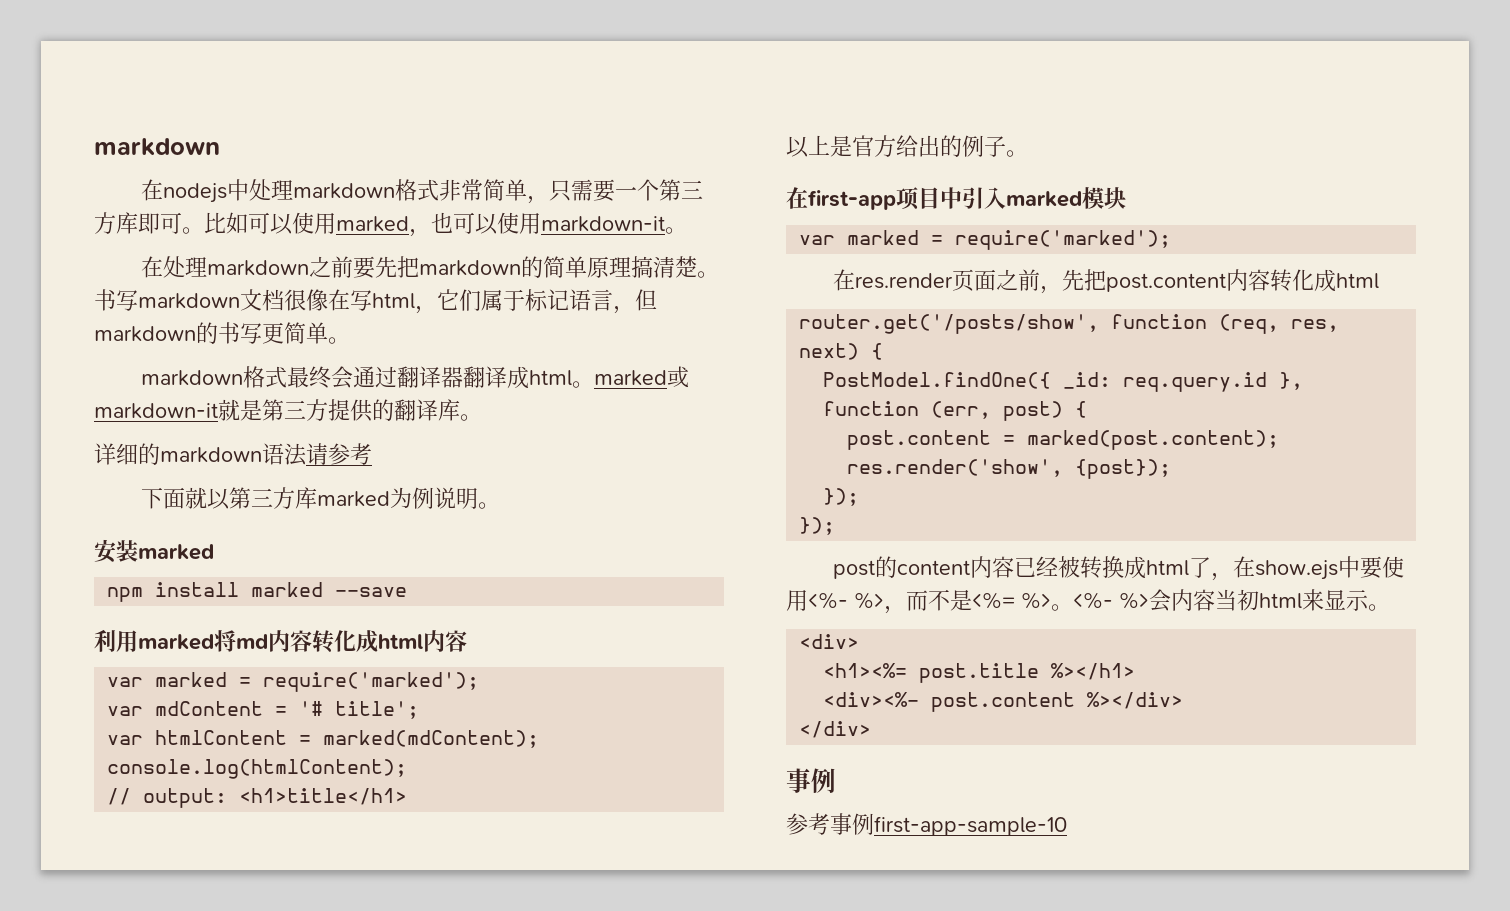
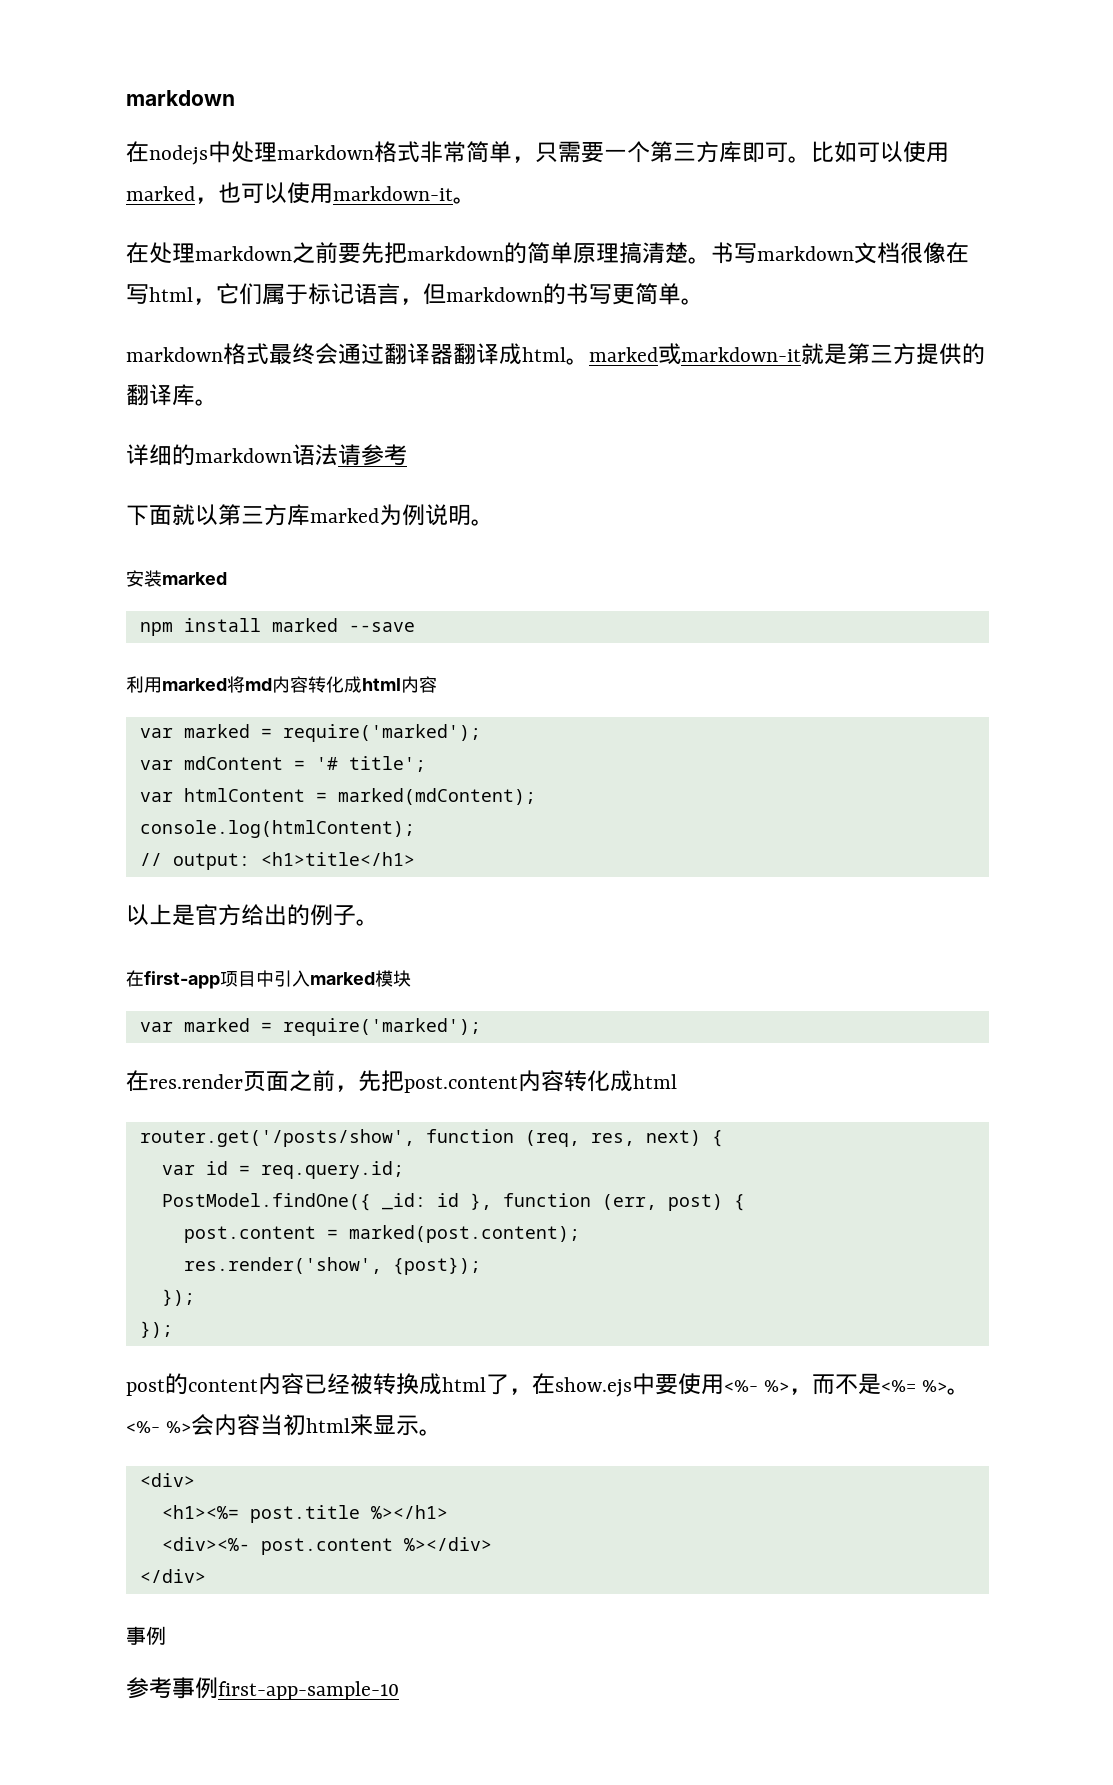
+ var id = req.query.id;
- PostModel.findOne({ _id: req.query.id }, function (err, post) {
+ PostModel.findOne({ _id: id }, function (err, post) {

